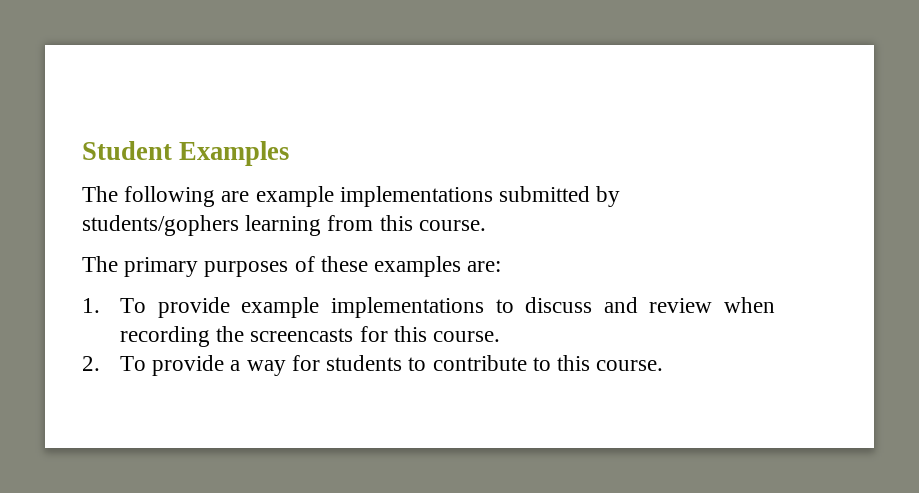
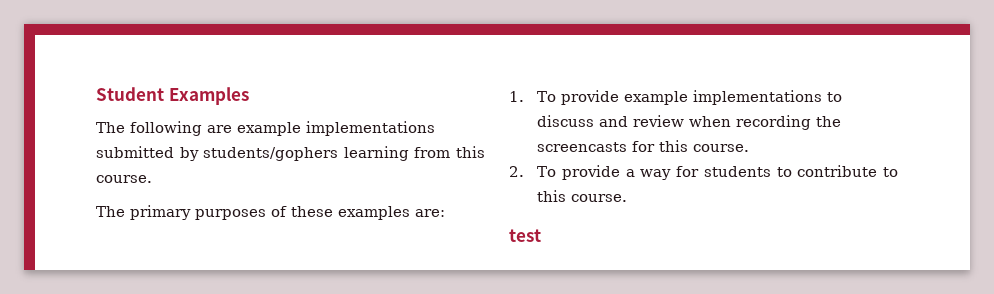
+ test

